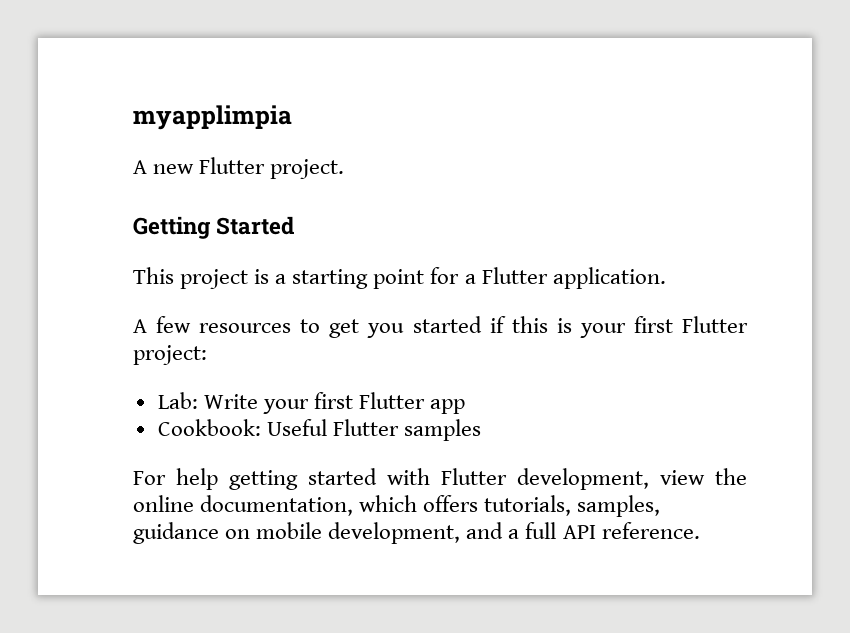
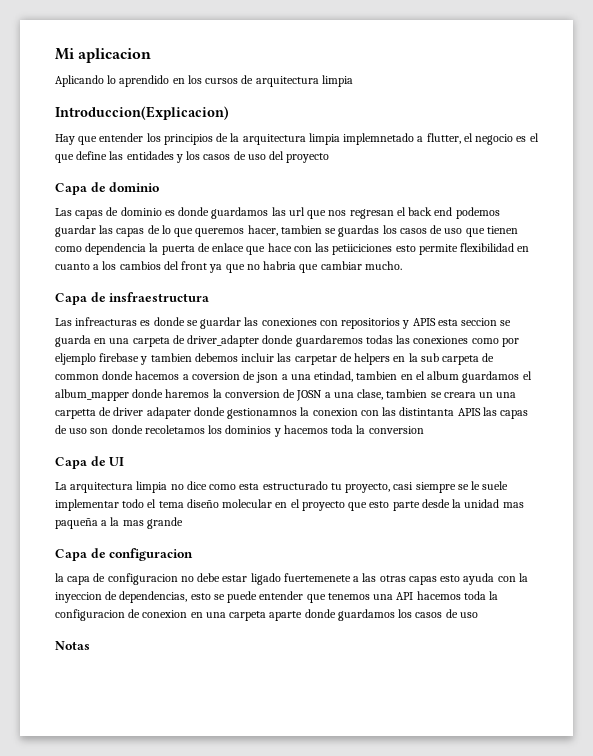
- myapplimpia
- A new Flutter project.
- Getting Started
- This project is a starting point for a Flutter application.
- A few resources to get you started if this is your first Flutter project:
- Lab: Write your first Flutter app
- Cookbook: Useful Flutter samples
- For help getting started with Flutter development, view the online documentation, which offers tutorials, samples, guidance on mobile development, and a full API reference.
+ Mi aplicacion
+ Aplicando lo aprendido en los cursos de arquitectura limpia
+ Introduccion(Explicacion)
+ Hay que entender los principios de la arquitectura limpia implemnetado a flutter, el negocio es el que define las entidades y los casos de uso del proyecto
+ Capa de dominio
+ Las capas de dominio es donde guardamos las url que nos regresan el back end podemos guardar las capas de lo que queremos hacer, tambien se guardas los casos de uso que tienen como dependencia la puerta de enlace que hace con las petiiciciones esto permite flexibilidad en cuanto a los cambios del front ya que no habria que cambiar mucho.
+ Capa de insfraestructura
+ Las infreacturas es donde se guardar las conexiones con repositorios y APIS esta seccion se guarda en una carpeta de driver_adapter donde guardaremos todas las conexiones como por eljemplo firebase y tambien debemos incluir las carpetar de helpers en la sub carpeta de common donde hacemos a coversion de json a una etindad, tambien en el album guardamos el album_mapper donde haremos la conversion de JOSN a una clase, tambien se creara un una carpetta de driver adapater donde gestionamnos la conexion con las distintanta APIS las capas de uso son donde recoletamos los dominios y hacemos toda la conversion
+ Capa de UI
+ La arquitectura limpia no dice como esta estructurado tu proyecto, casi siempre se le suele implementar todo el tema diseño molecular en el proyecto que esto parte desde la unidad mas paqueña a la mas grande
+ Capa de configuracion
+ la capa de configuracion no debe estar ligado fuertemenete a las otras capas esto ayuda con la inyeccion de dependencias, esto se puede entender que tenemos una API hacemos toda la configuracion de conexion en una carpeta aparte donde guardamos los casos de uso
+ Notas

